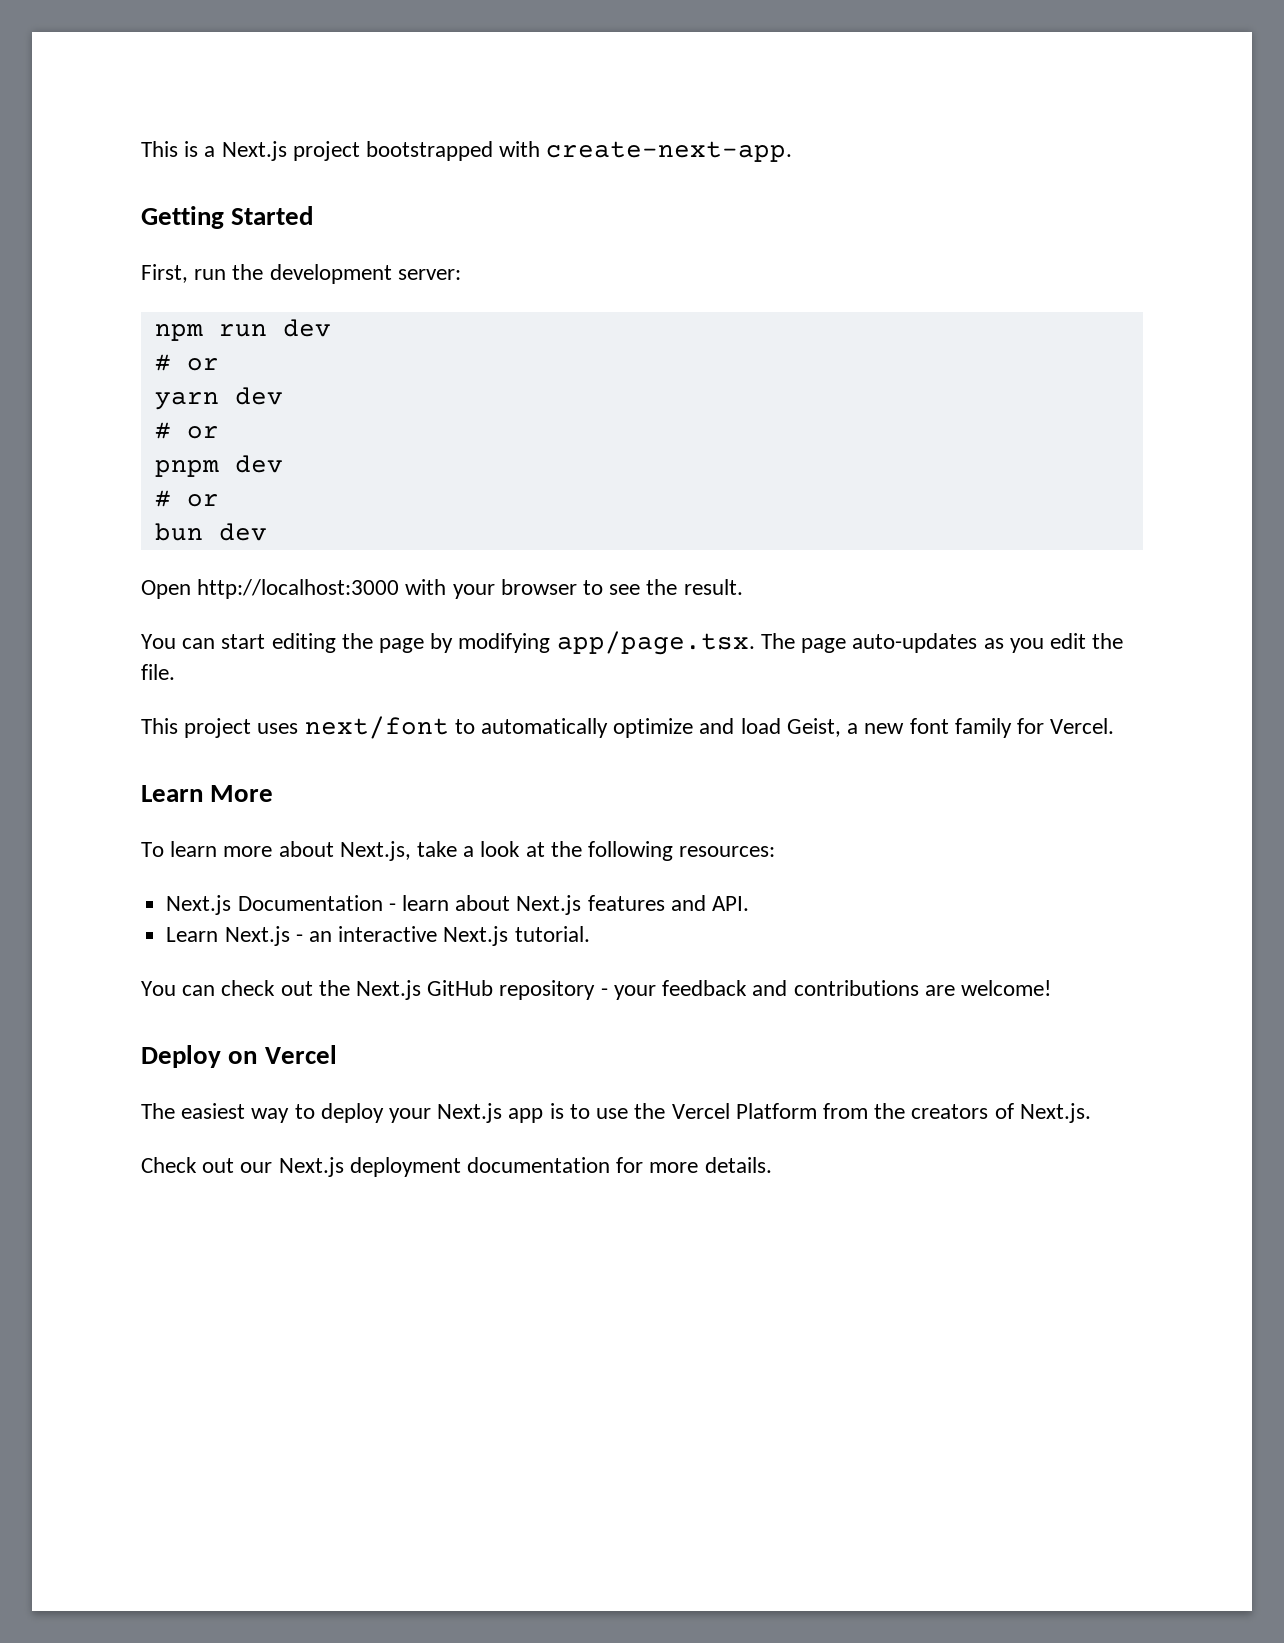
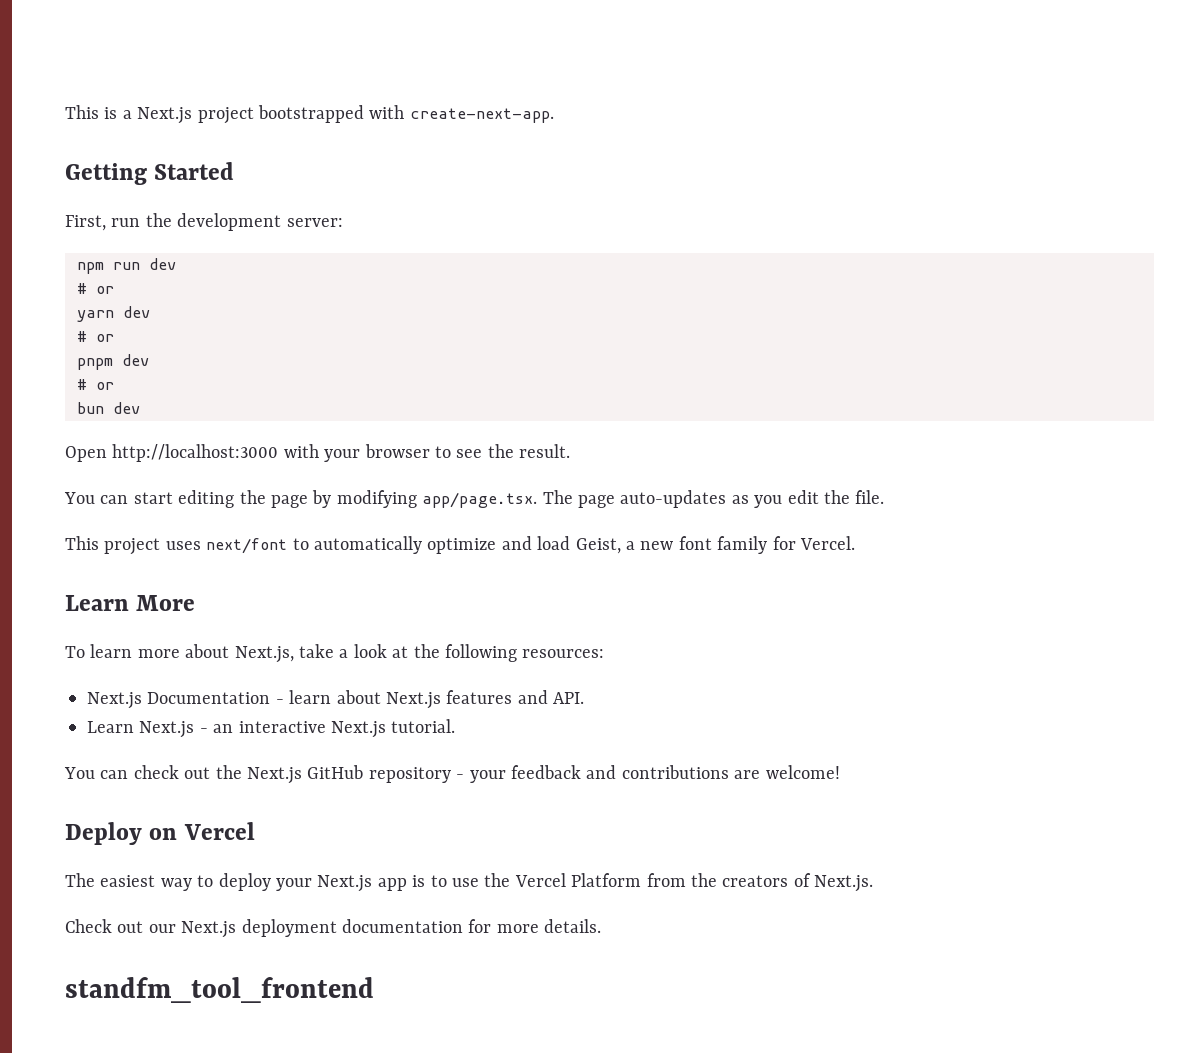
+ standfm_tool_frontend

